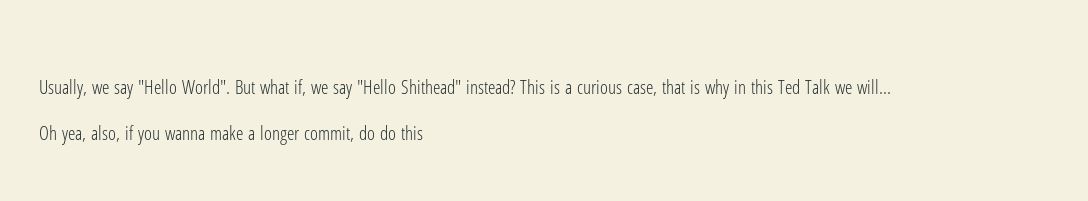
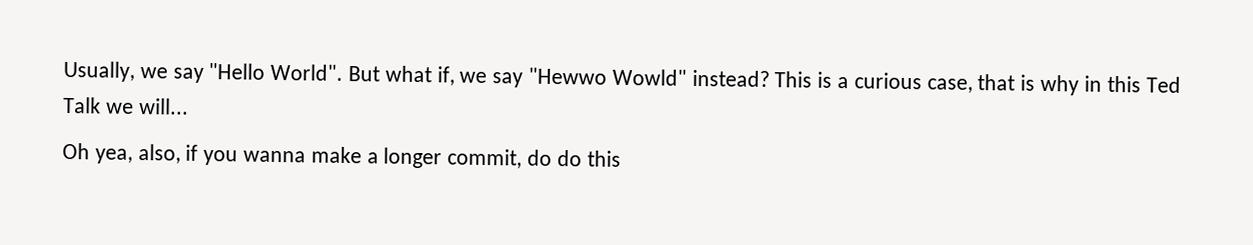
- But what if, we say "Hello Shithead" instead?
+ But what if, we say "Hewwo Wowld" instead?

